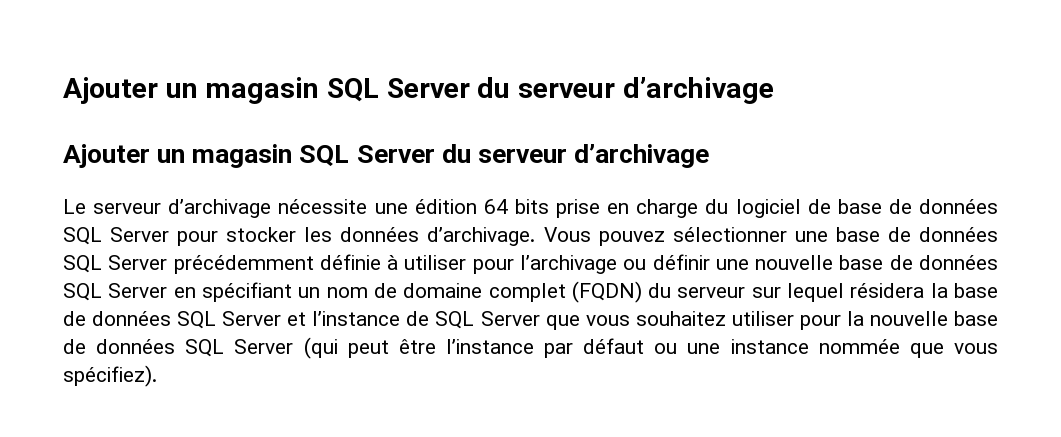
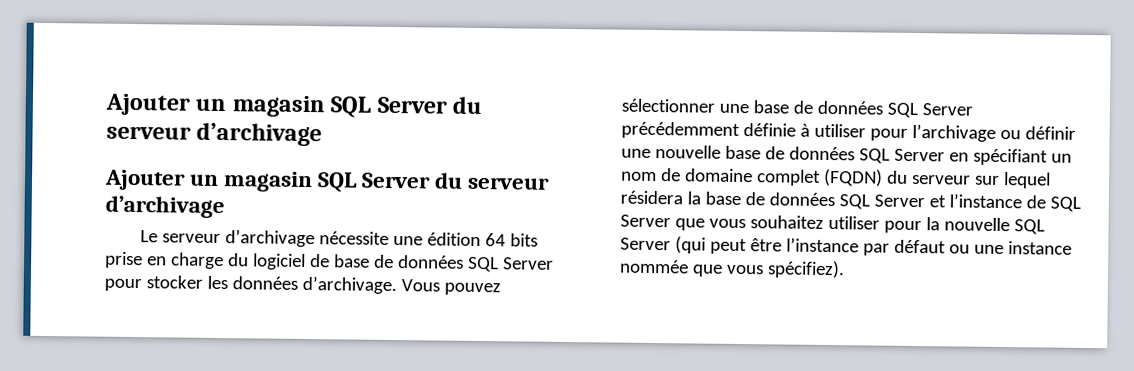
- Vous pouvez sélectionner une base de données SQL Server précédemment définie à utiliser pour l’archivage ou définir une nouvelle base de données SQL Server en spécifiant un nom de domaine complet (FQDN) du serveur sur lequel résidera la base de données SQL Server et l’instance de SQL Server que vous souhaitez utiliser pour la nouvelle base de données SQL Server (qui peut être l’instance par défaut ou une instance nommée que vous spécifiez).
+ Vous pouvez sélectionner une base de données SQL Server précédemment définie à utiliser pour l’archivage ou définir une nouvelle base de données SQL Server en spécifiant un nom de domaine complet (FQDN) du serveur sur lequel résidera la base de données SQL Server et l’instance de SQL Server que vous souhaitez utiliser pour la nouvelle SQL Server (qui peut être l’instance par défaut ou une instance nommée que vous spécifiez).

